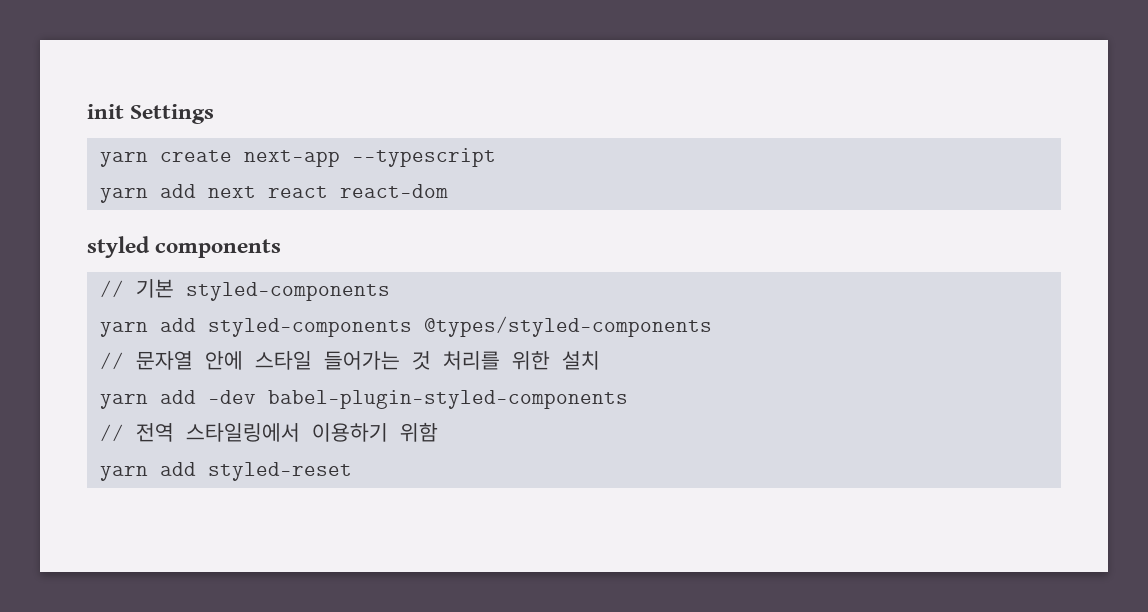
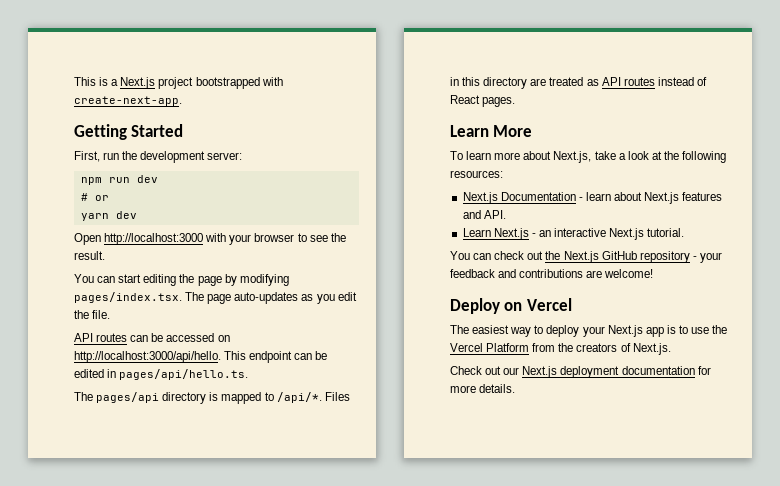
- init Settings
- yarn create next-app --typescript
- yarn add next react react-dom
- styled components
- // 기본 styled-components
- yarn add styled-components @types/styled-components
- // 문자열 안에 스타일 들어가는 것 처리를 위한 설치
- yarn add -dev babel-plugin-styled-components
- // 전역 스타일링에서 이용하기 위함
- yarn add styled-reset
+ This is a Next.js project bootstrapped with create-next-app.
+ Getting Started
+ First, run the development server:
+ npm run dev
+ # or
+ yarn dev
+ Open http://localhost:3000 with your browser to see the result.
+ You can start editing the page by modifying pages/index.tsx. The page auto-updates as you edit the file.
+ API routes can be accessed on http://localhost:3000/api/hello. This endpoint can be edited in pages/api/hello.ts.
+ The pages/api directory is mapped to /api/*. Files in this directory are treated as API routes instead of React pages.
+ Learn More
+ To learn more about Next.js, take a look at the following resources:
+ Next.js Documentation - learn about Next.js features and API.
+ Learn Next.js - an interactive Next.js tutorial.
+ You can check out the Next.js GitHub repository - your feedback and contributions are welcome!
+ Deploy on Vercel
+ The easiest way to deploy your Next.js app is to use the Vercel Platform from the creators of Next.js.
+ Check out our Next.js deployment documentation for more details.

